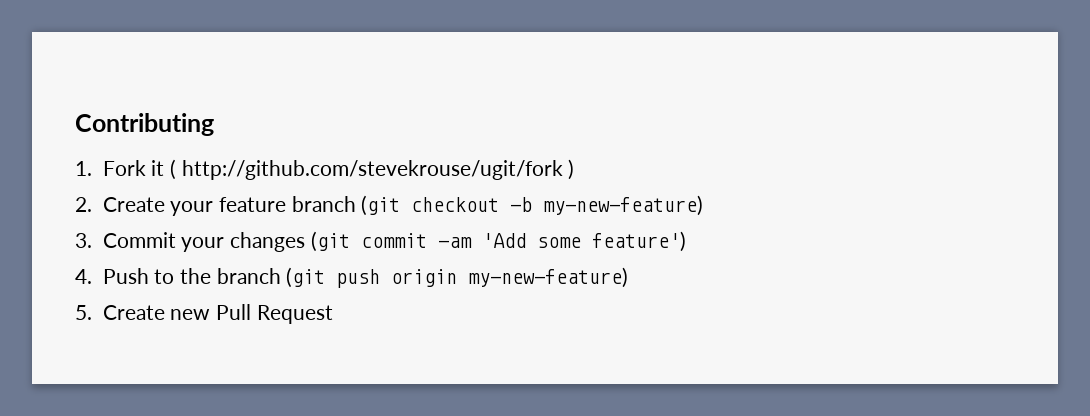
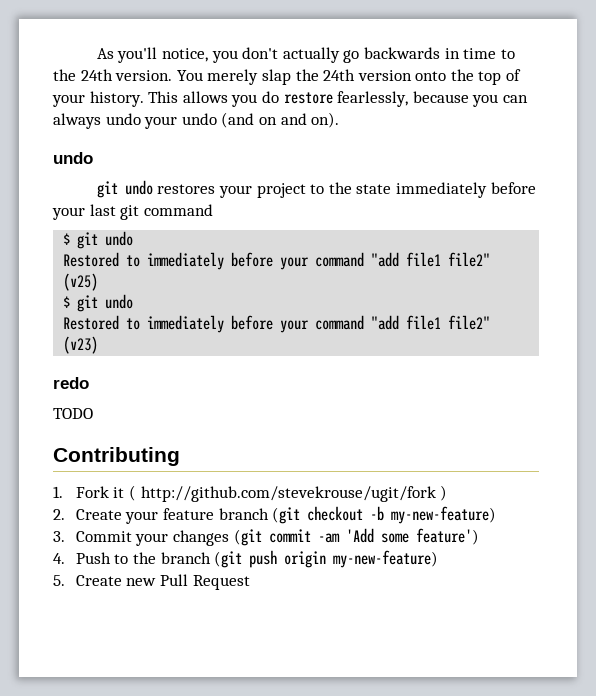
+ As you'll notice, you don't actually go backwards in time to the 24th version. You merely slap the 24th version onto the top of your history. This allows you do restore fearlessly, because you can always undo your undo (and on and on).
+ undo
+ git undo restores your project to the state immediately before your last git command
+ $ git undo
+ Restored to immediately before your command "add file1 file2" (v25)
+ $ git undo
+ Restored to immediately before your command "add file1 file2" (v23)
+ redo
+ TODO

